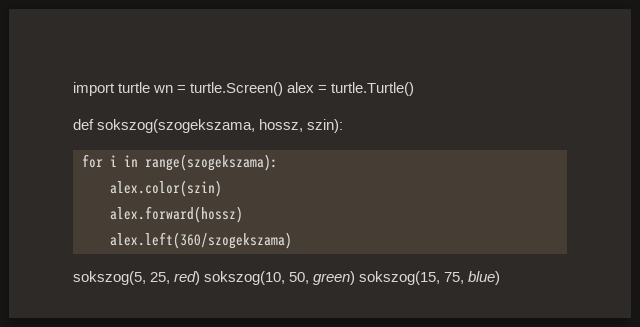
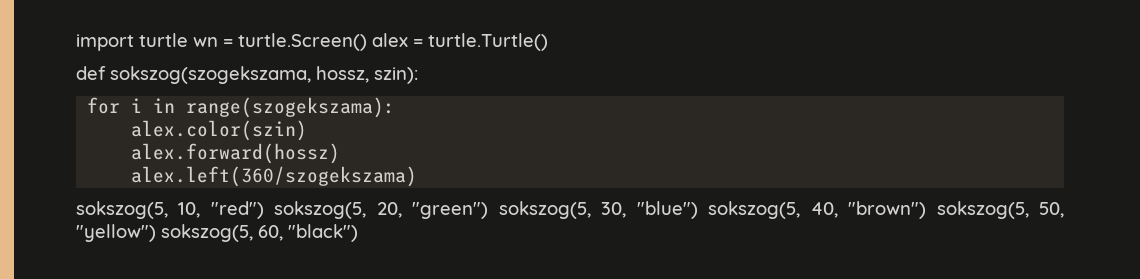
- sokszog(5, 25, red) sokszog(10, 50, green) sokszog(15, 75, blue)
+ sokszog(5, 10, "red") sokszog(5, 20, "green") sokszog(5, 30, "blue") sokszog(5, 40, "brown") sokszog(5, 50, "yellow") sokszog(5, 60, "black")

